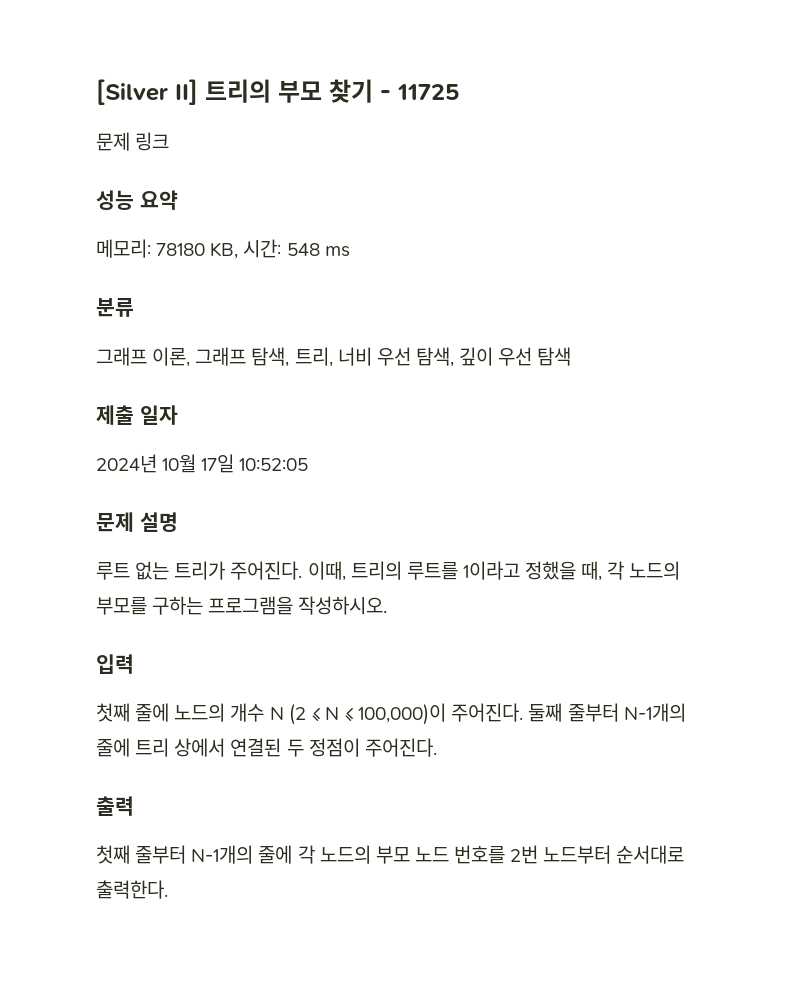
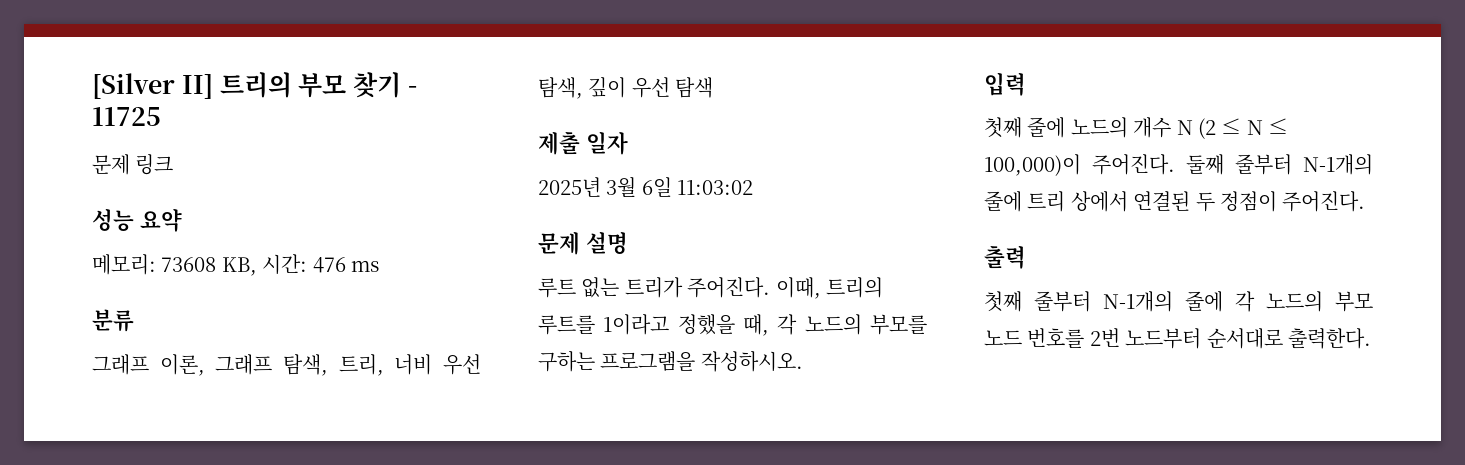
- 메모리: 78180 KB, 시간: 548 ms
+ 메모리: 73608 KB, 시간: 476 ms
- 2024년 10월 17일 10:52:05
+ 2025년 3월 6일 11:03:02

